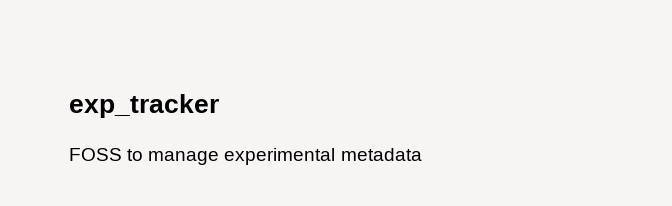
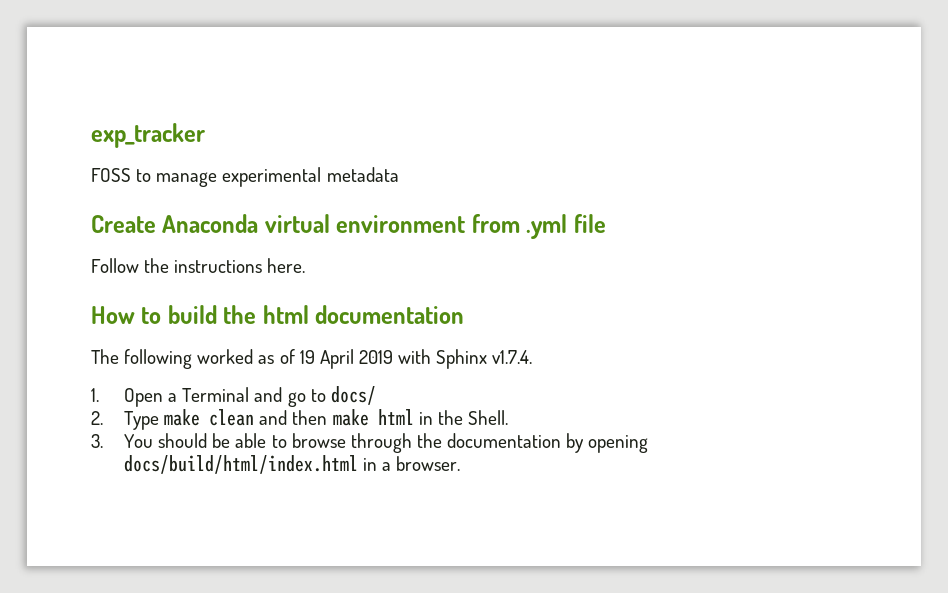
+ Create Anaconda virtual environment from .yml file
+ Follow the instructions here.
+ How to build the html documentation
+ The following worked as of 19 April 2019 with Sphinx v1.7.4.
+ 1. Open a Terminal and go to docs/
+ 2. Type make clean and then make html in the Shell.
+ 3. You should be able to browse through the documentation by opening docs/build/html/index.html in a browser.

